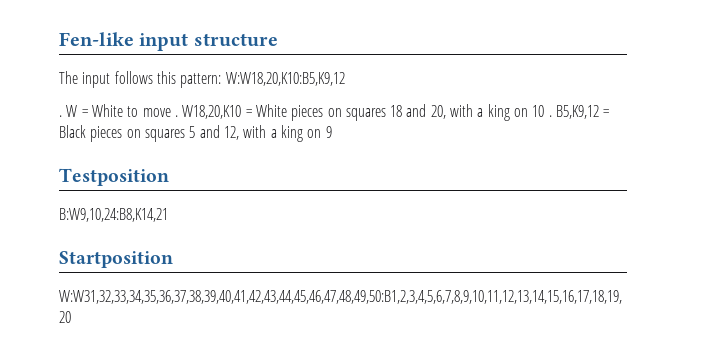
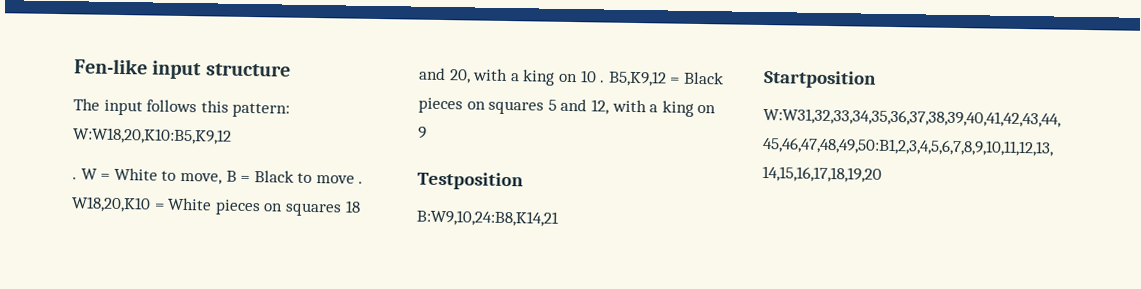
- W = White to move .
+ W = White to move, B = Black to move .

